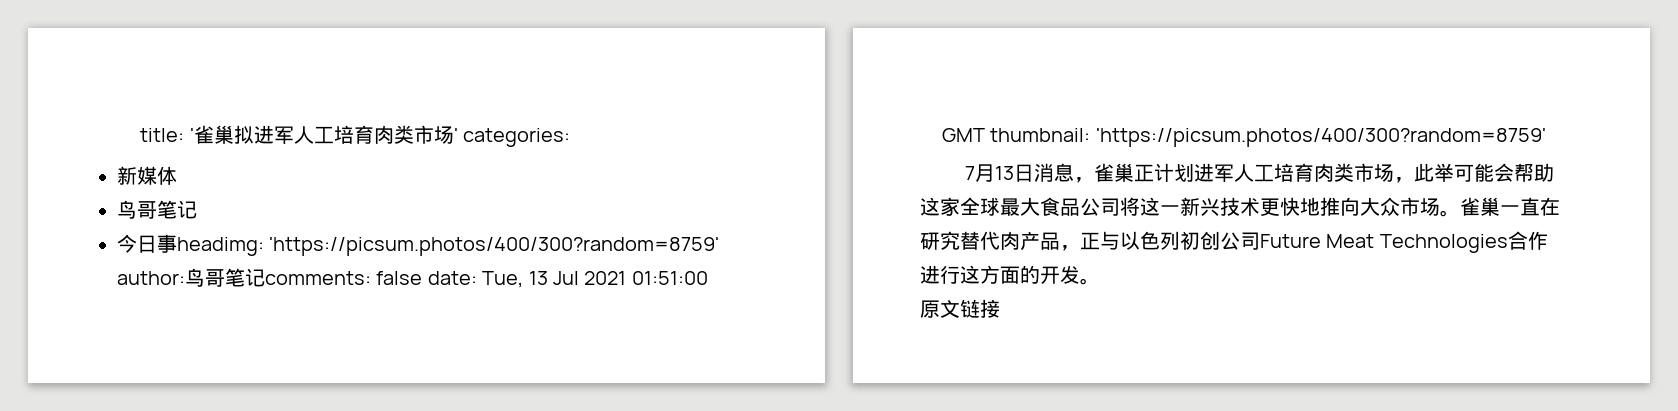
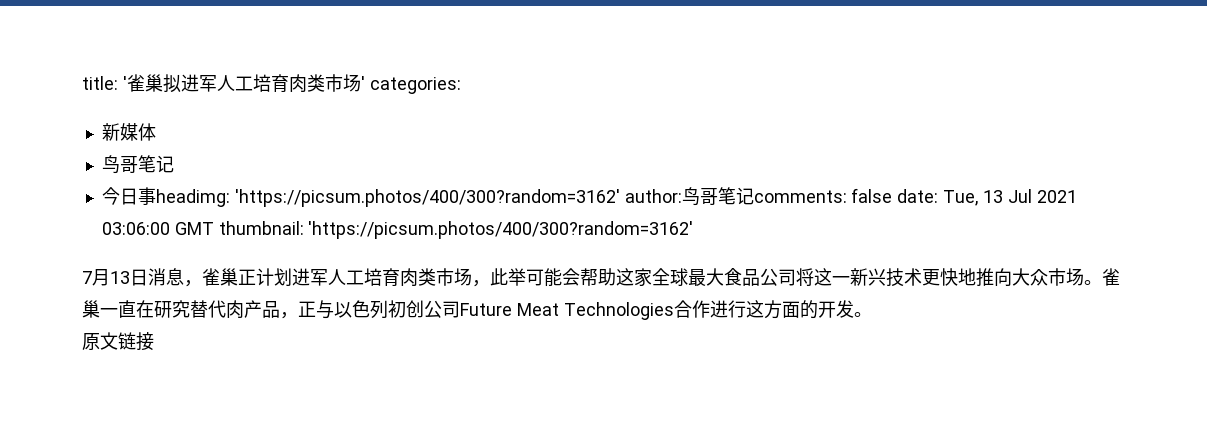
- 今日事headimg: 'https://picsum.photos/400/300?random=8759' author:鸟哥笔记comments: false date: Tue, 13 Jul 2021 01:51:00 GMT thumbnail: 'https://picsum.photos/400/300?random=8759'
+ 今日事headimg: 'https://picsum.photos/400/300?random=3162' author:鸟哥笔记comments: false date: Tue, 13 Jul 2021 03:06:00 GMT thumbnail: 'https://picsum.photos/400/300?random=3162'

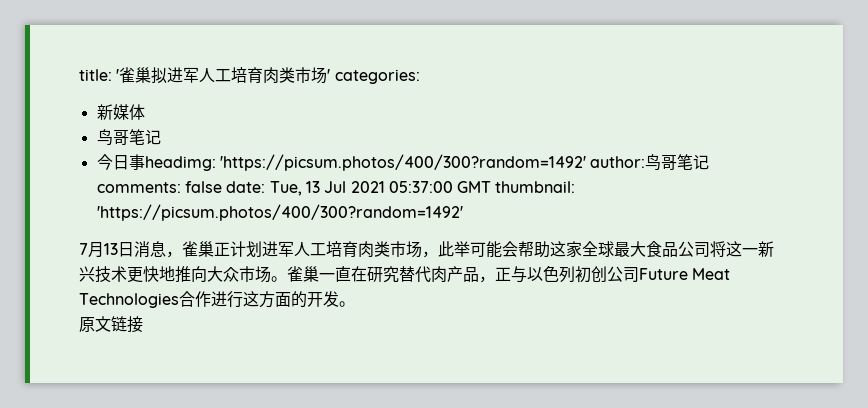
- 今日事headimg: 'https://picsum.photos/400/300?random=3162' author:鸟哥笔记comments: false date: Tue, 13 Jul 2021 03:06:00 GMT thumbnail: 'https://picsum.photos/400/300?random=3162'
+ 今日事headimg: 'https://picsum.photos/400/300?random=1492' author:鸟哥笔记comments: false date: Tue, 13 Jul 2021 05:37:00 GMT thumbnail: 'https://picsum.photos/400/300?random=1492'

